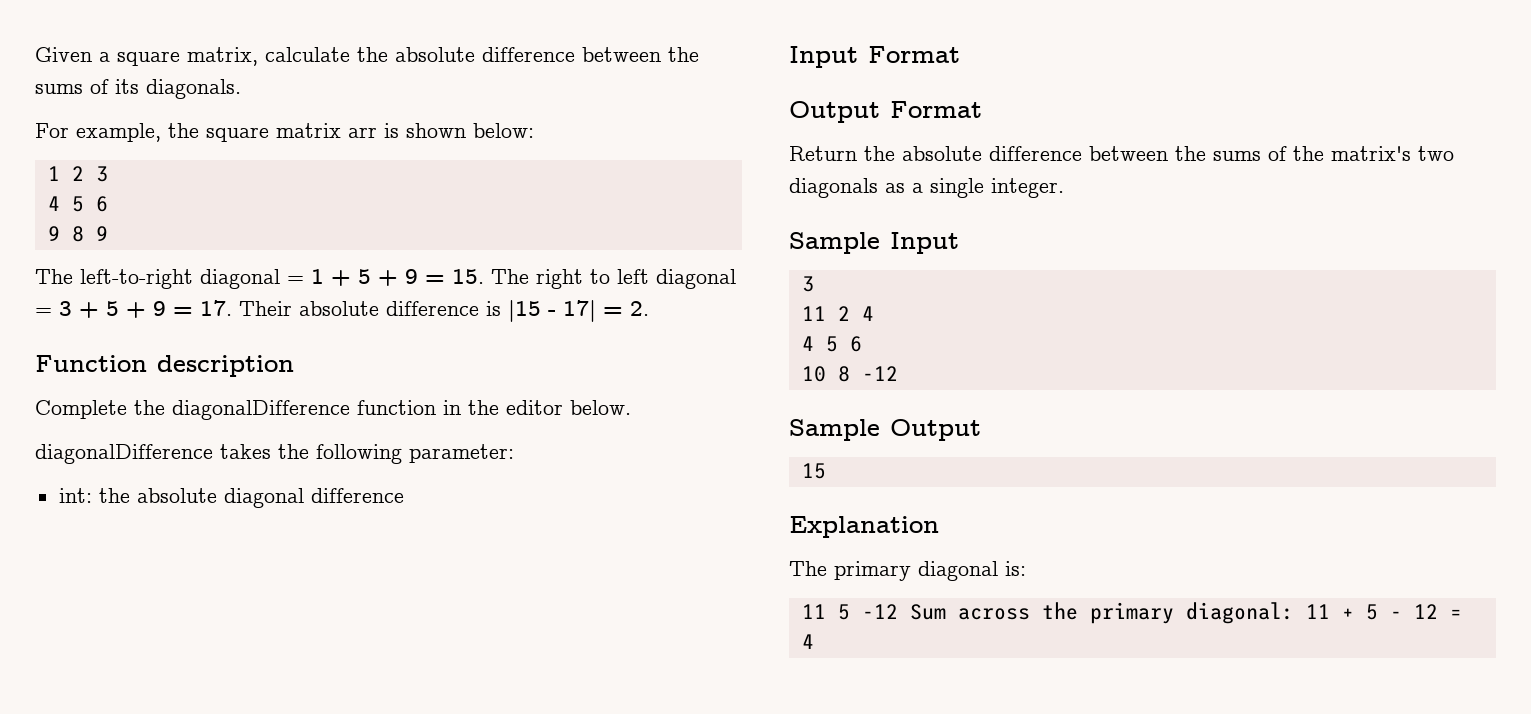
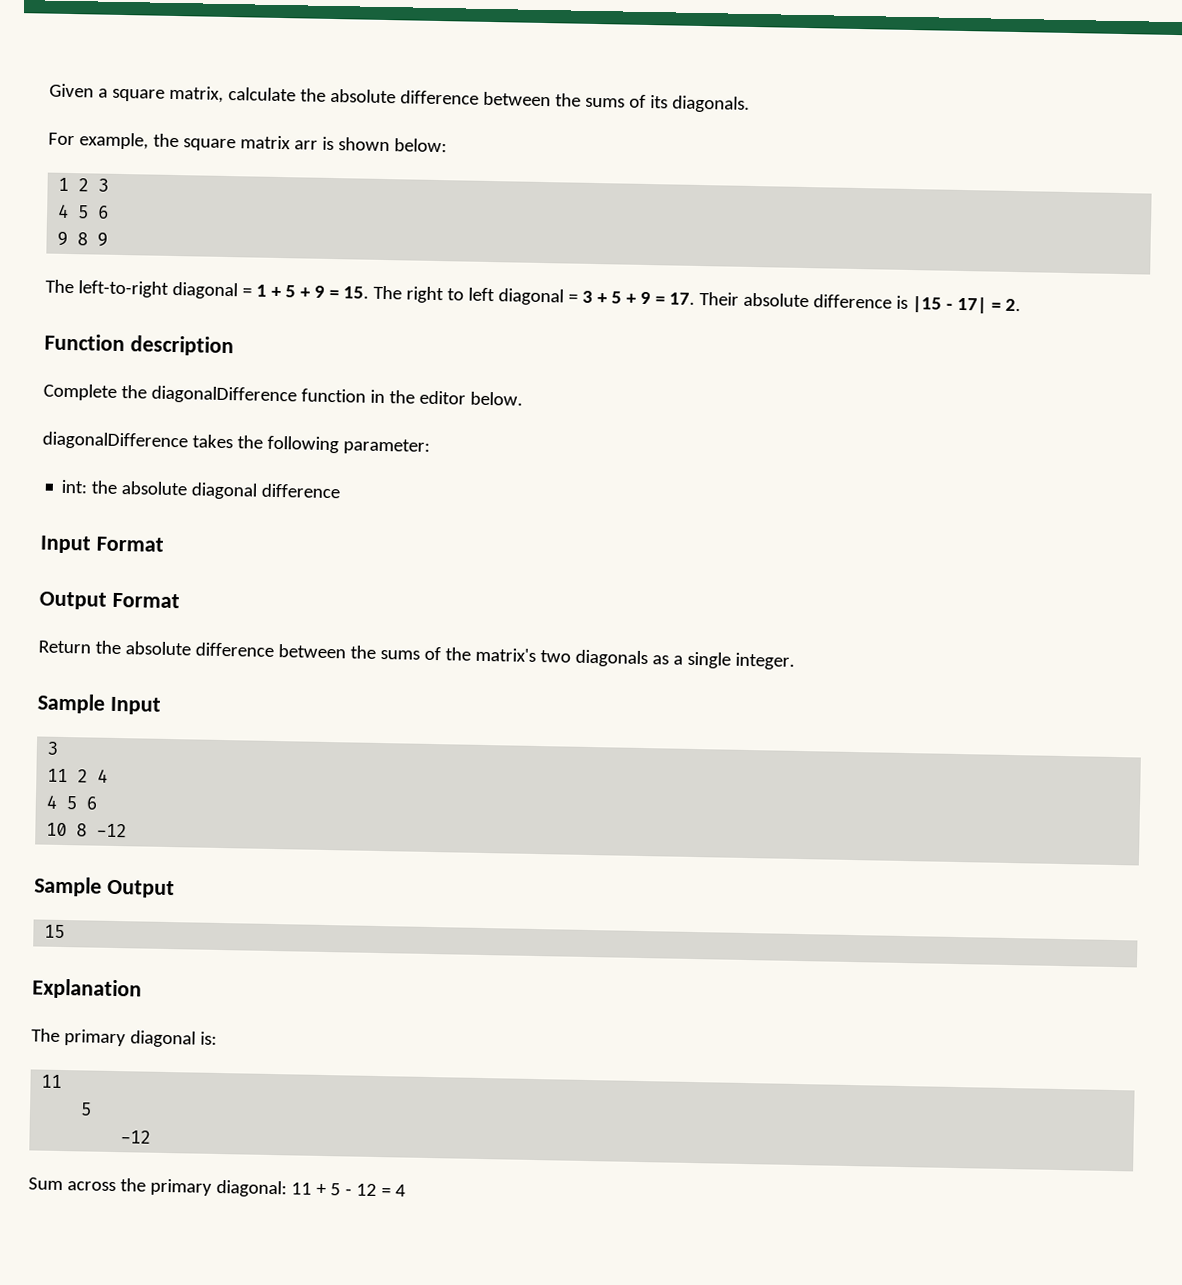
  The primary diagonal is:
- 11 5 -12 Sum across the primary diagonal: 11 + 5 - 12 = 4
+ 11
+ 5
+ -12
+ Sum across the primary diagonal: 11 + 5 - 12 = 4

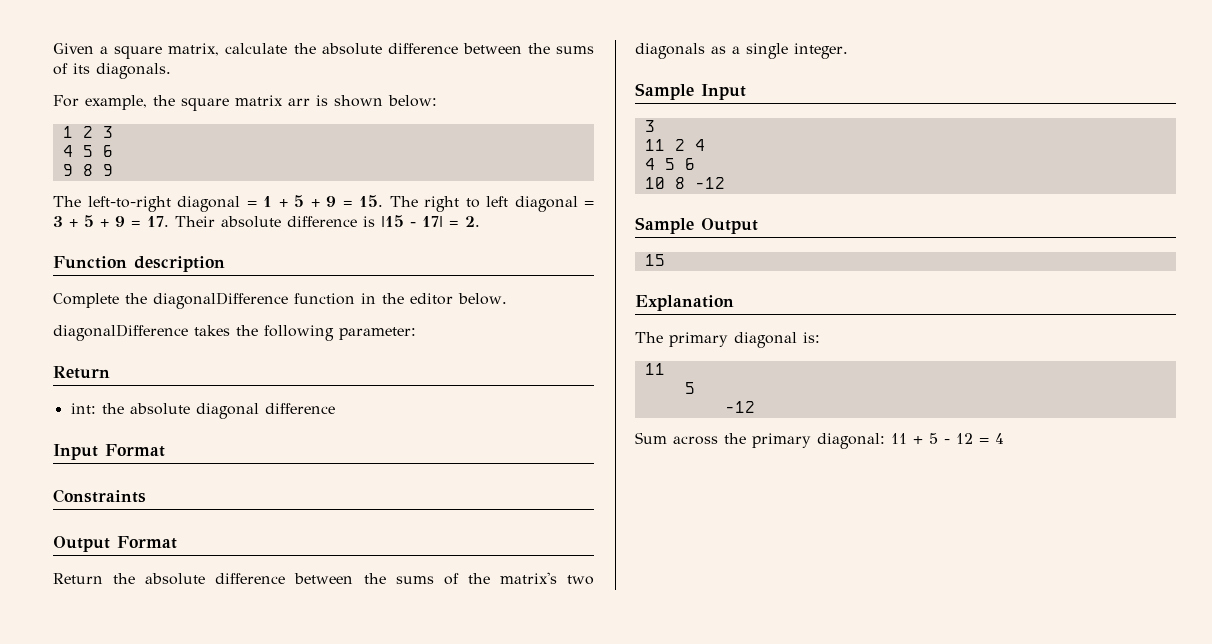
  diagonalDifference takes the following parameter:
+ Return
+ Constraints

